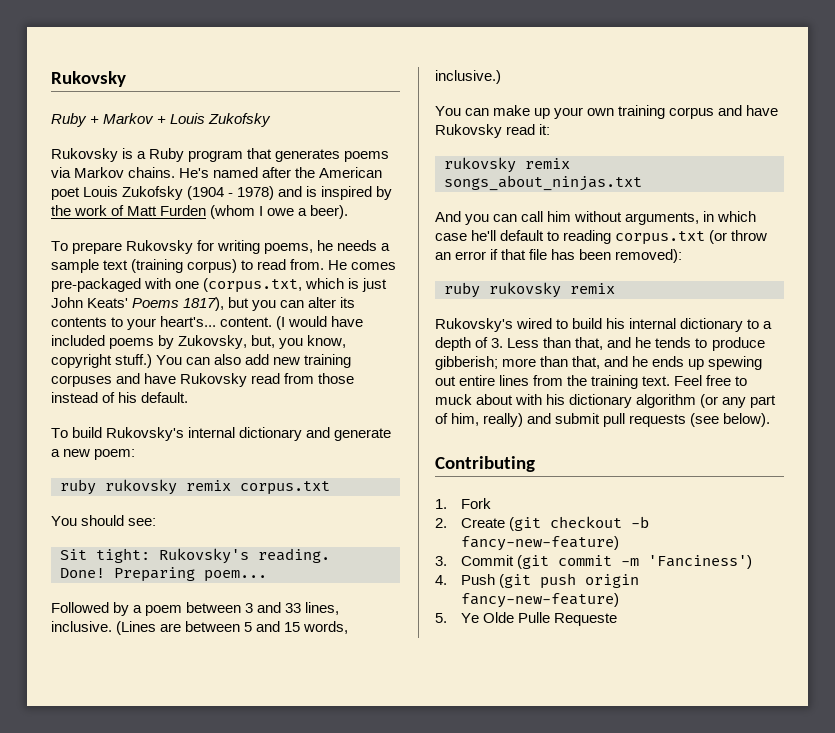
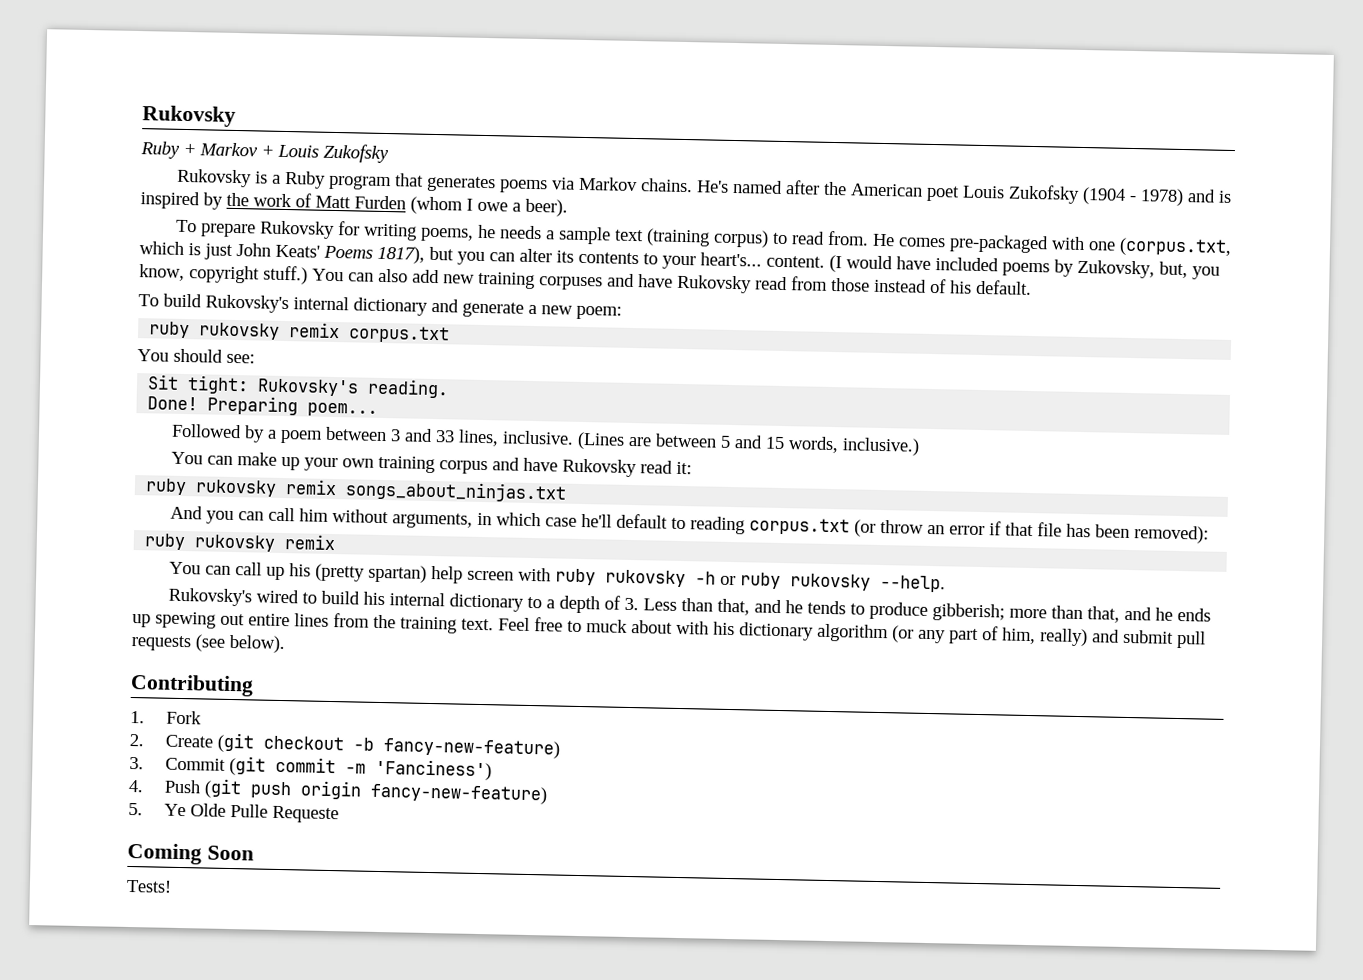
- rukovsky remix songs_about_ninjas.txt
+ ruby rukovsky remix songs_about_ninjas.txt
+ You can call up his (pretty spartan) help screen with ruby rukovsky -h or ruby rukovsky --help.
+ Coming Soon
+ Tests!

